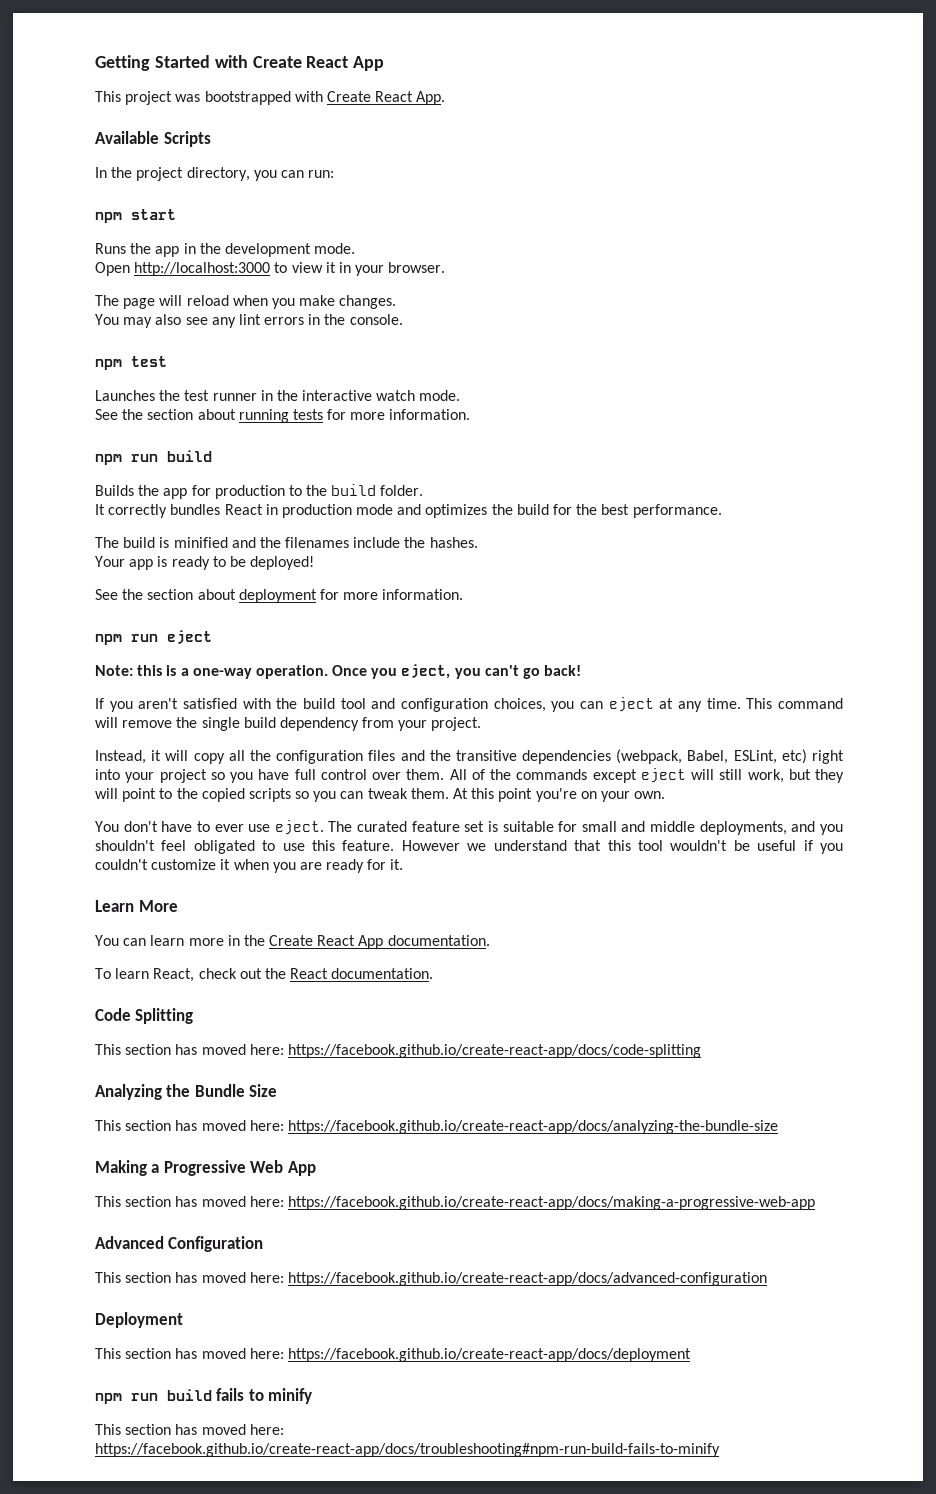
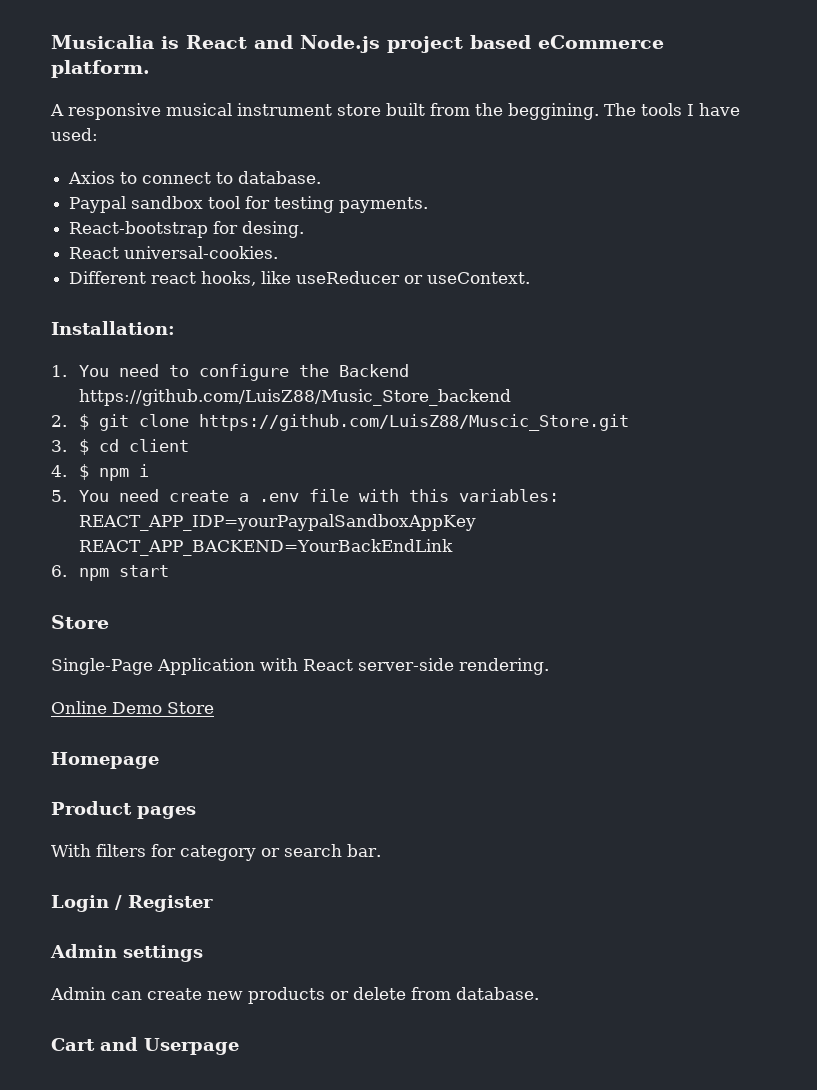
- Getting Started with Create React App
- This project was bootstrapped with Create React App.
- Available Scripts
- In the project directory, you can run:
- npm start
- Runs the app in the development mode.
- Open http://localhost:3000 to view it in your browser.
- The page will reload when you make changes.
- You may also see any lint errors in the console.
- npm test
- Launches the test runner in the interactive watch mode.
- See the section about running tests for more information.
- npm run build
- Builds the app for production to the build folder.
- It correctly bundles React in production mode and optimizes the build for the best performance.
- The build is minified and the filenames include the hashes.
- Your app is ready to be deployed!
- See the section about deployment for more information.
- npm run eject
- Note: this is a one-way operation. Once you eject, you can't go back!
- If you aren't satisfied with the build tool and configuration choices, you can eject at any time. This command will remove the single build dependency from your project.
- Instead, it will copy all the configuration files and the transitive dependencies (webpack, Babel, ESLint, etc) right into your project so you have full control over them. All of the commands except eject will still work, but they will point to the copied scripts so you can tweak them. At this point you're on your own.
- You don't have to ever use eject. The curated feature set is suitable for small and middle deployments, and you shouldn't feel obligated to use this feature. However we understand that this tool wouldn't be useful if you couldn't customize it when you are ready for it.
- Learn More
- You can learn more in the Create React App documentation.
- To learn React, check out the React documentation.
- Code Splitting
- This section has moved here: https://facebook.github.io/create-react-app/docs/code-splitting
- Analyzing the Bundle Size
- This section has moved here: https://facebook.github.io/create-react-app/docs/analyzing-the-bundle-size
- Making a Progressive Web App
- This section has moved here: https://facebook.github.io/create-react-app/docs/making-a-progressive-web-app
- Advanced Configuration
- This section has moved here: https://facebook.github.io/create-react-app/docs/advanced-configuration
- Deployment
- This section has moved here: https://facebook.github.io/create-react-app/docs/deployment
- npm run build fails to minify
- This section has moved here: https://facebook.github.io/create-react-app/docs/troubleshooting#npm-run-build-fails-to-minify
+ Musicalia is React and Node.js project based eCommerce platform.
+ A responsive musical instrument store built from the beggining. The tools I have used:
+ Axios to connect to database.
+ Paypal sandbox tool for testing payments.
+ React-bootstrap for desing.
+ React universal-cookies.
+ Different react hooks, like useReducer or useContext.
+ Installation:
+ 1. You need to configure the Backend https://github.com/LuisZ88/Music_Store_backend
+ 2. $ git clone https://github.com/LuisZ88/Muscic_Store.git
+ 3. $ cd client
+ 4. $ npm i
+ 5. You need create a .env file with this variables: REACT_APP_IDP=yourPaypalSandboxAppKey REACT_APP_BACKEND=YourBackEndLink
+ 6. npm start
+ Store
+ Single-Page Application with React server-side rendering.
+ Online Demo Store
+ Homepage
+ Product pages
+ With filters for category or search bar.
+ Login / Register
+ Admin settings
+ Admin can create new products or delete from database.
+ Cart and Userpage

